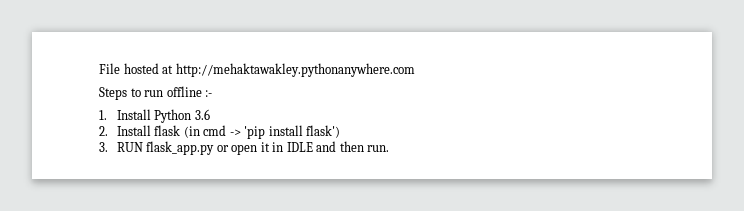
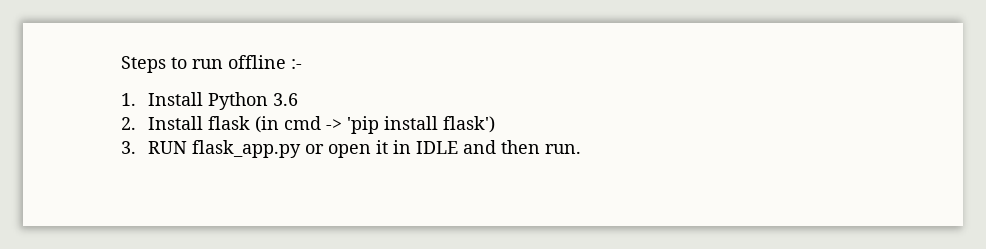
- File hosted at http://mehaktawakley.pythonanywhere.com

